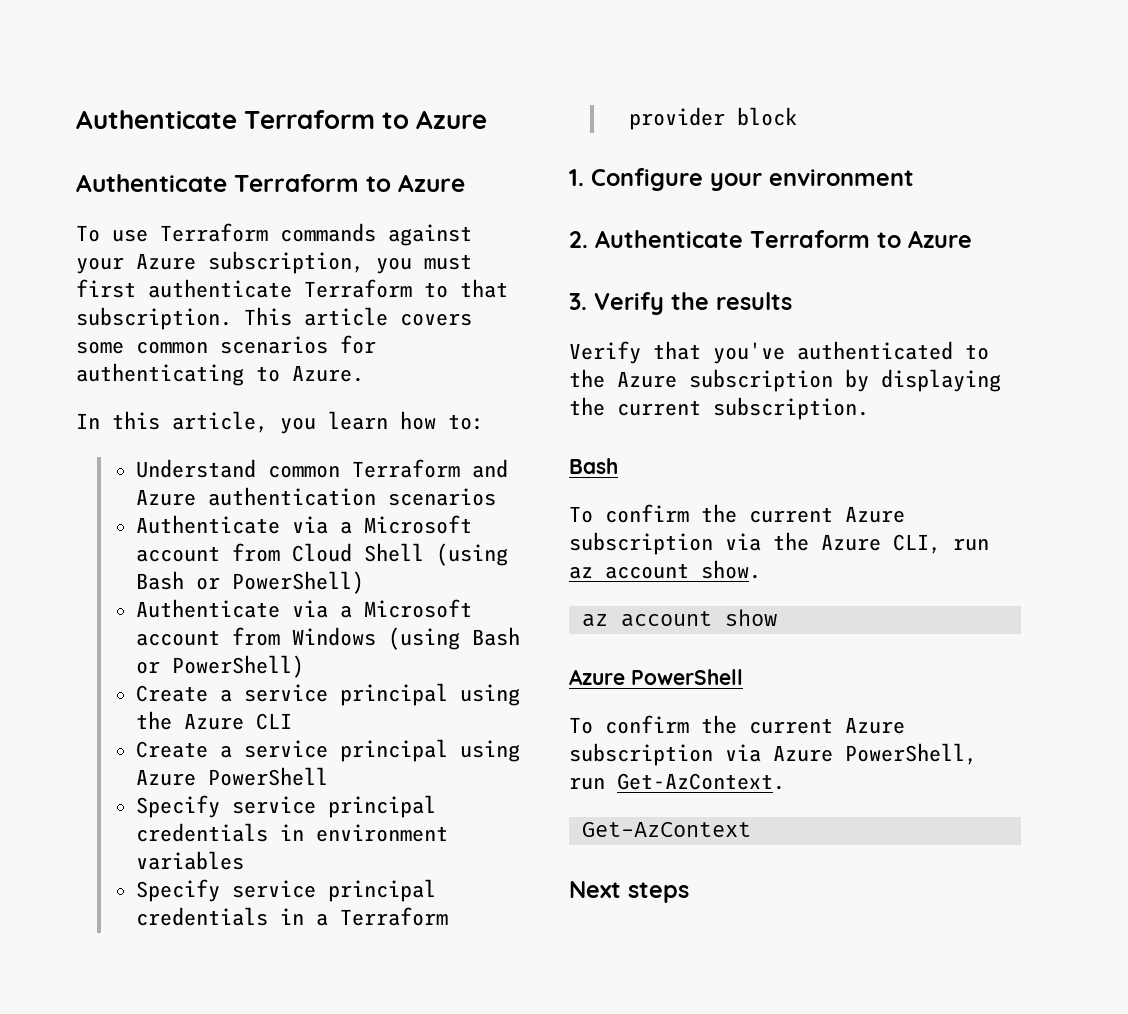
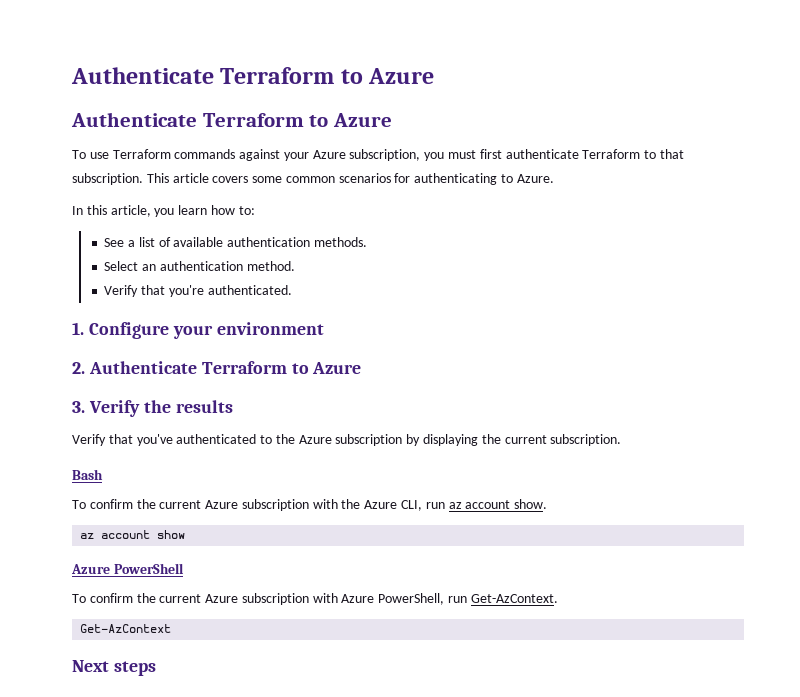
- Understand common Terraform and Azure authentication scenarios
- Authenticate via a Microsoft account from Cloud Shell (using Bash or PowerShell)
- Authenticate via a Microsoft account from Windows (using Bash or PowerShell)
- Create a service principal using the Azure CLI
- Create a service principal using Azure PowerShell
- Specify service principal credentials in environment variables
- Specify service principal credentials in a Terraform provider block
+ See a list of available authentication methods.
+ Select an authentication method.
+ Verify that you're authenticated.
- To confirm the current Azure subscription via the Azure CLI, run az account show.
+ To confirm the current Azure subscription with the Azure CLI, run az account show.
- To confirm the current Azure subscription via Azure PowerShell, run Get-AzContext.
+ To confirm the current Azure subscription with Azure PowerShell, run Get-AzContext.

